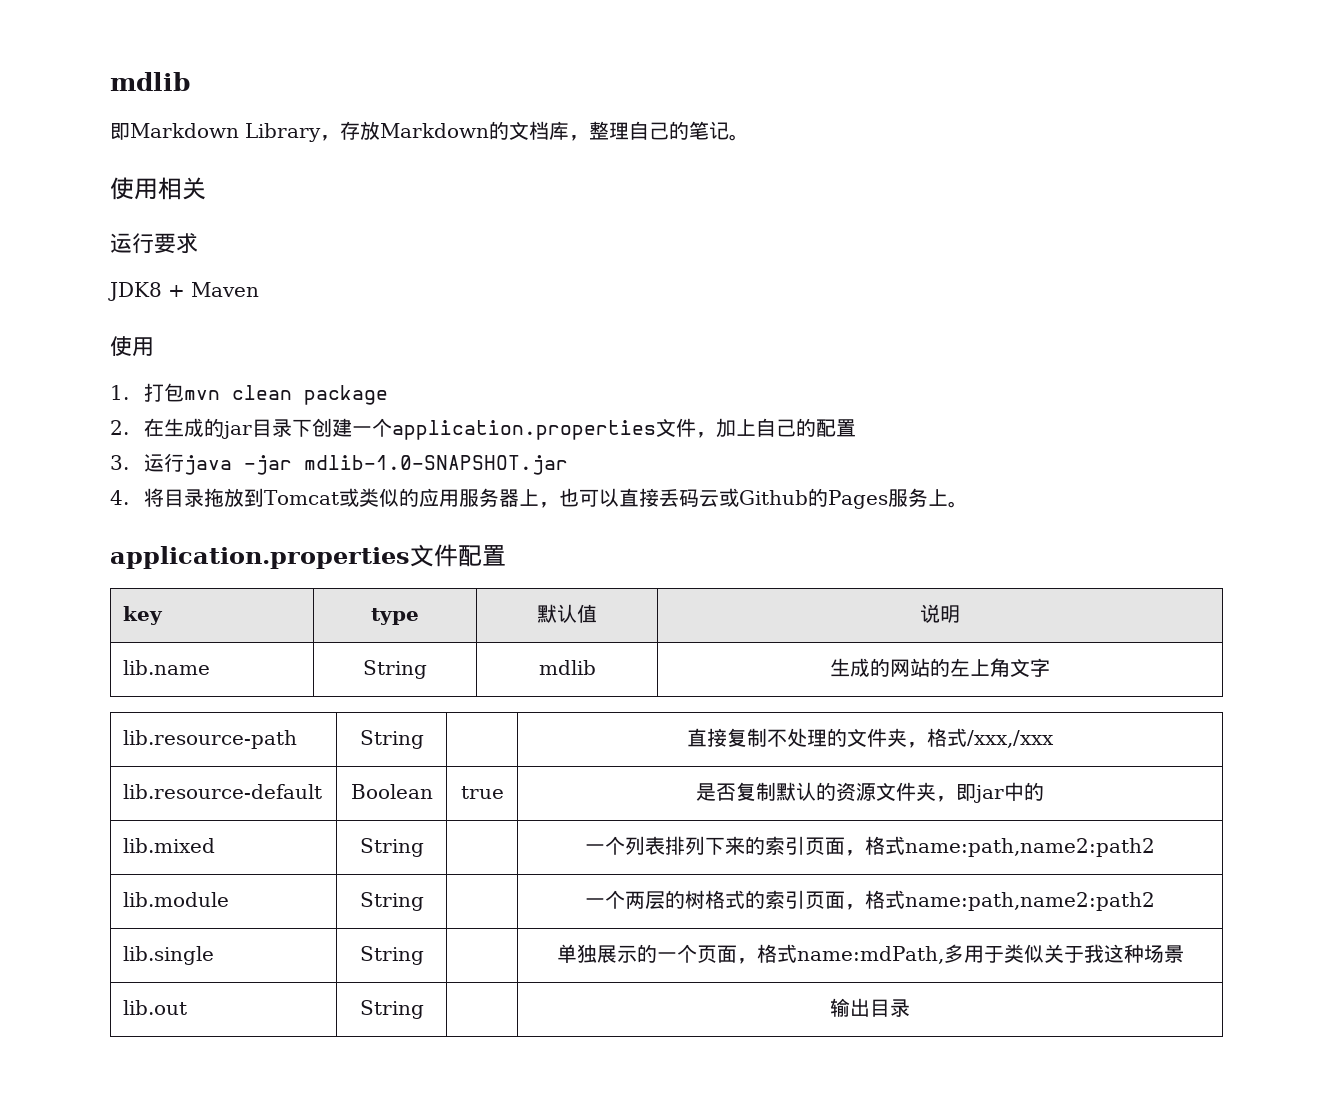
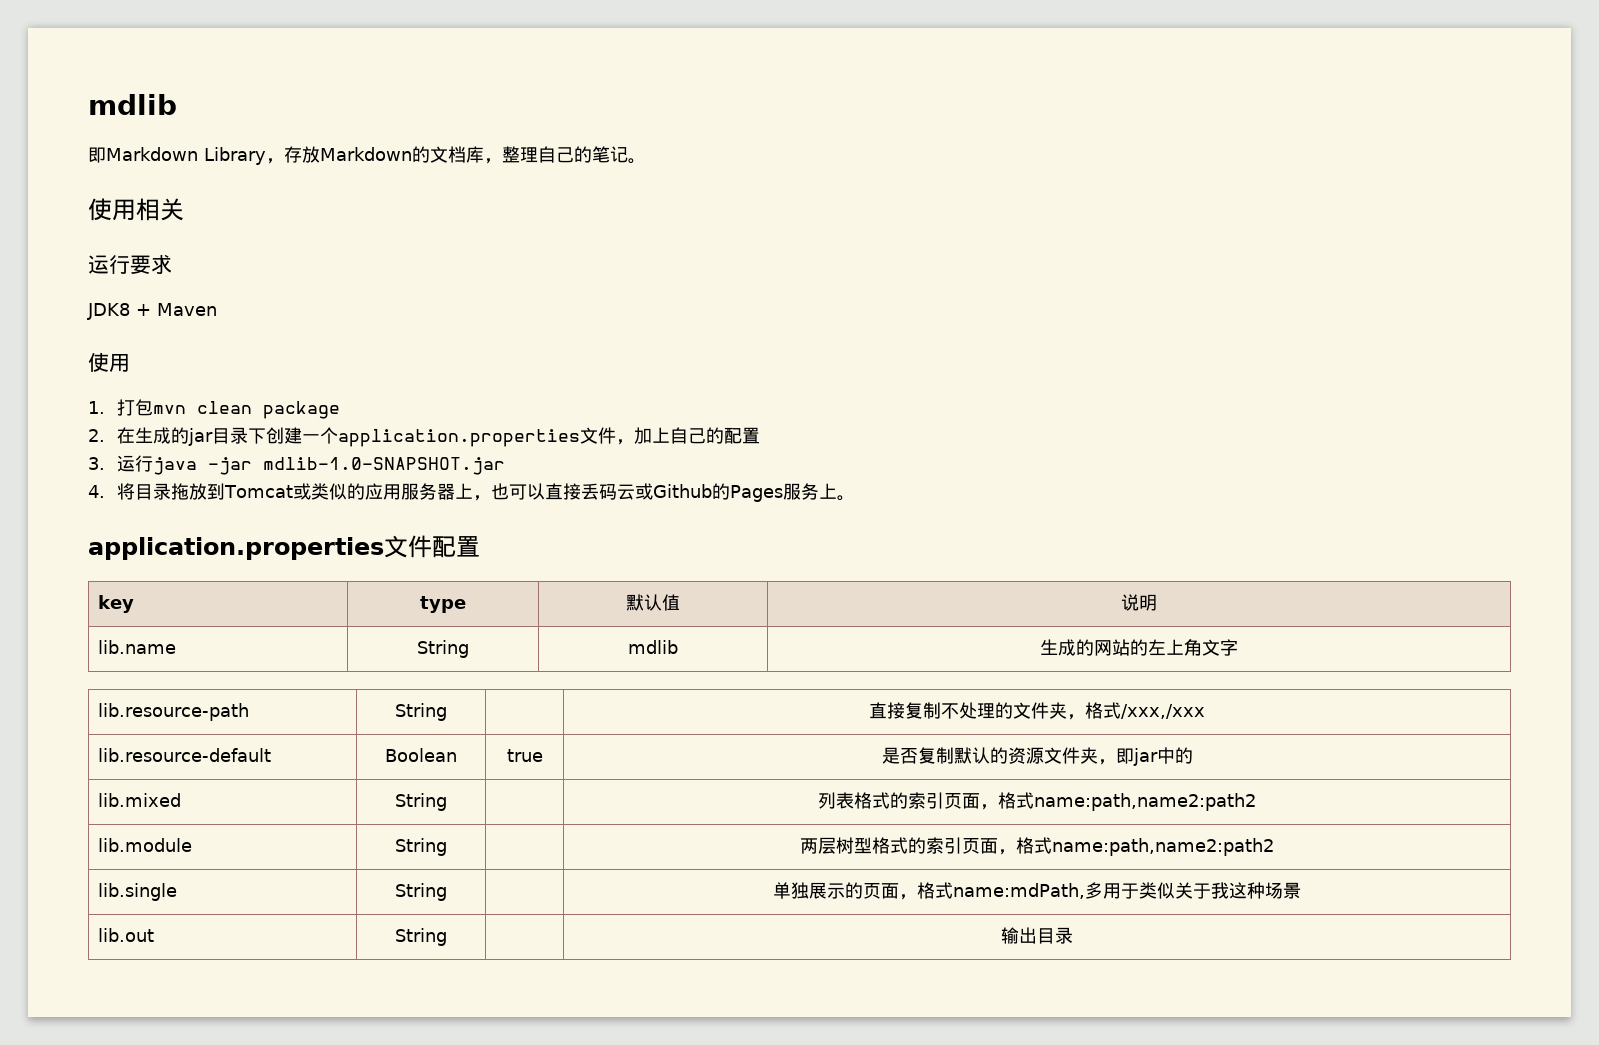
- lib.mixed | String | | 一个列表排列下来的索引页面，格式name:path,name2:path2
+ lib.mixed | String | | 列表格式的索引页面，格式name:path,name2:path2
- lib.module | String | | 一个两层的树格式的索引页面，格式name:path,name2:path2
+ lib.module | String | | 两层树型格式的索引页面，格式name:path,name2:path2
- lib.single | String | | 单独展示的一个页面，格式name:mdPath,多用于类似关于我这种场景
+ lib.single | String | | 单独展示的页面，格式name:mdPath,多用于类似关于我这种场景

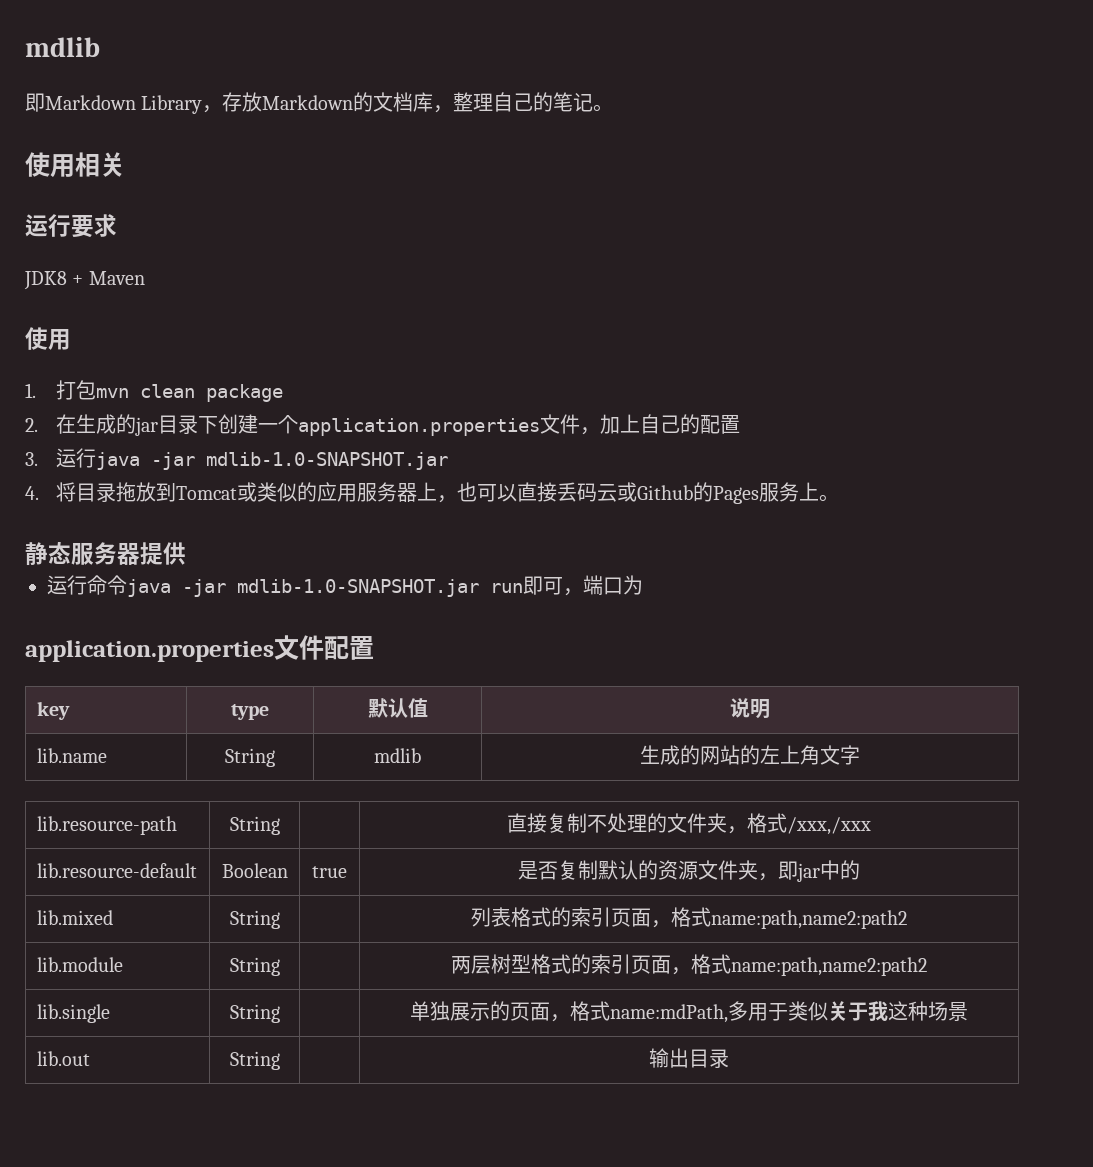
+ 静态服务器提供
+ 运行命令java -jar mdlib-1.0-SNAPSHOT.jar run即可，端口为

